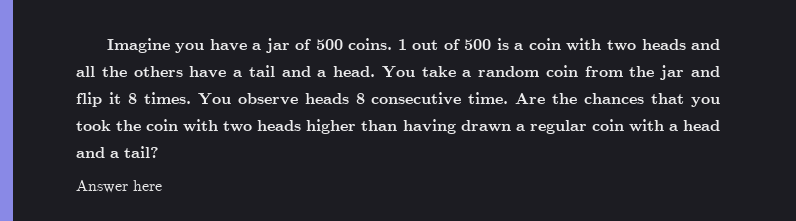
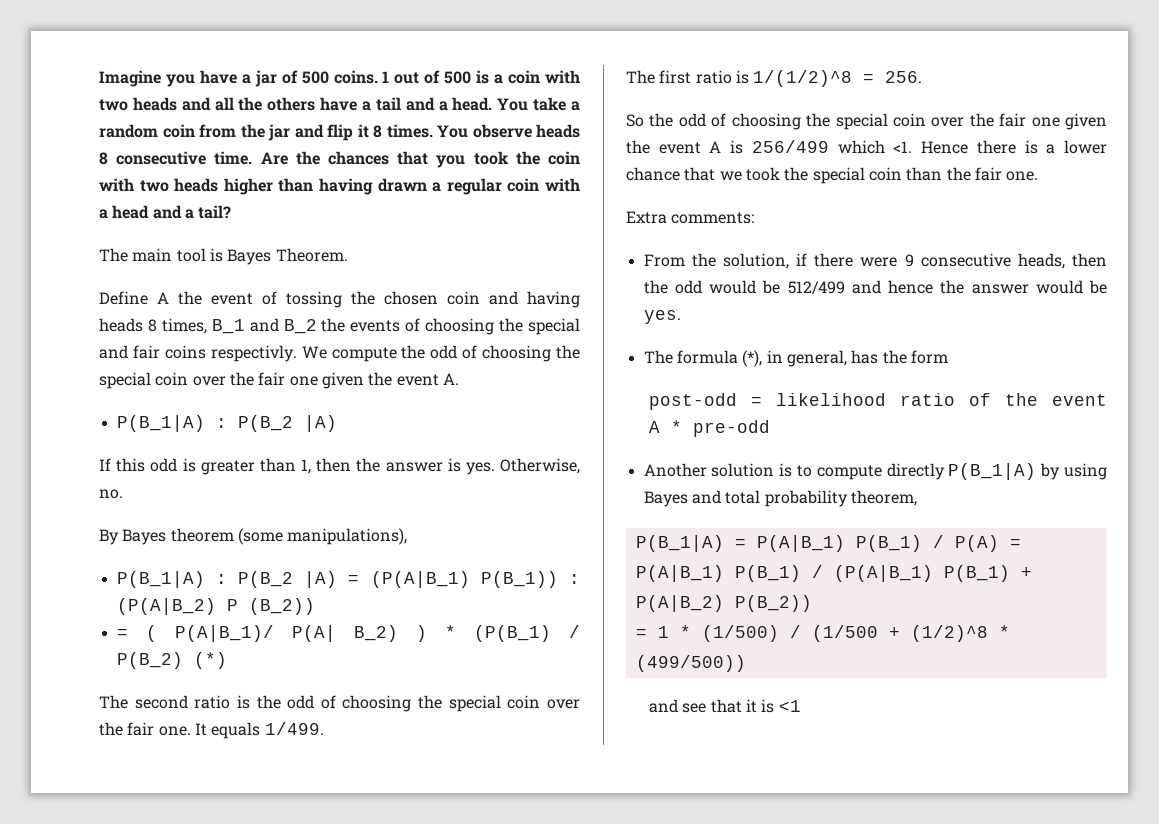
- Answer here
+ The main tool is Bayes Theorem.
+ Define A the event of tossing the chosen coin and having heads 8 times, B_1 and B_2 the events of choosing the special and fair coins respectivly. We compute the odd of choosing the special coin over the fair one given the event A.
+ P(B_1|A) : P(B_2 |A)
+ If this odd is greater than 1, then the answer is yes. Otherwise, no.
+ By Bayes theorem (some manipulations),
+ P(B_1|A) : P(B_2 |A) = (P(A|B_1) P(B_1)) : (P(A|B_2) P (B_2))
+ = ( P(A|B_1)/ P(A| B_2) ) * (P(B_1) / P(B_2) (*)
+ The second ratio is the odd of choosing the special coin over the fair one. It equals 1/499.
+ The first ratio is 1/(1/2)^8 = 256.
+ So the odd of choosing the special coin over the fair one given the event A is 256/499 which <1. Hence there is a lower chance that we took the special coin than the fair one.
+ Extra comments:
+ From the solution, if there were 9 consecutive heads, then the odd would be 512/499 and hence the answer would be yes.
+ The formula (*), in general, has the form
+ post-odd = likelihood ratio of the event A * pre-odd
+ Another solution is to compute directly P(B_1|A) by using Bayes and total probability theorem,
+ P(B_1|A) = P(A|B_1) P(B_1) / P(A) = P(A|B_1) P(B_1) / (P(A|B_1) P(B_1) + P(A|B_2) P(B_2))
+ = 1 * (1/500) / (1/500 + (1/2)^8 * (499/500))
+ and see that it is <1

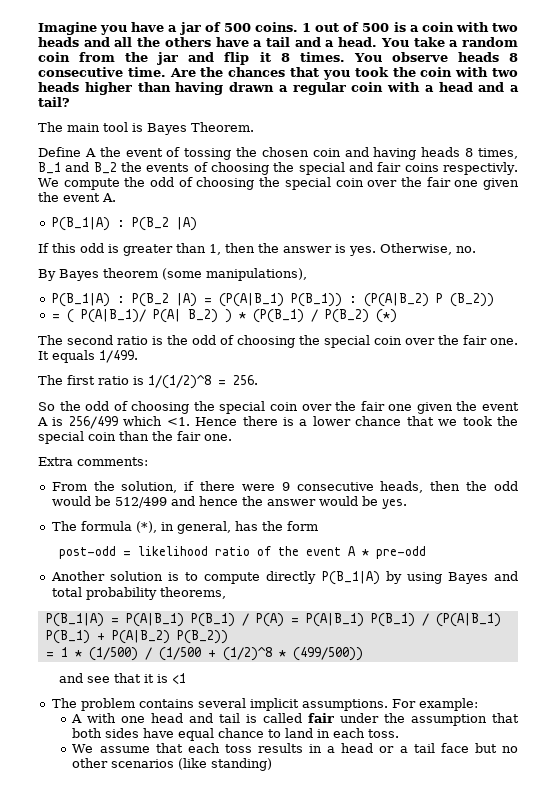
- Another solution is to compute directly P(B_1|A) by using Bayes and total probability theorem,
+ Another solution is to compute directly P(B_1|A) by using Bayes and total probability theorems,
+ The problem contains several implicit assumptions. For example:
+ A with one head and tail is called fair under the assumption that both sides have equal chance to land in each toss.
+ We assume that each toss results in a head or a tail face but no other scenarios (like standing)

